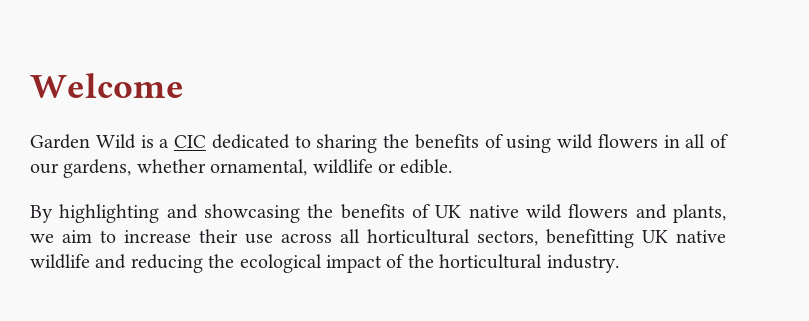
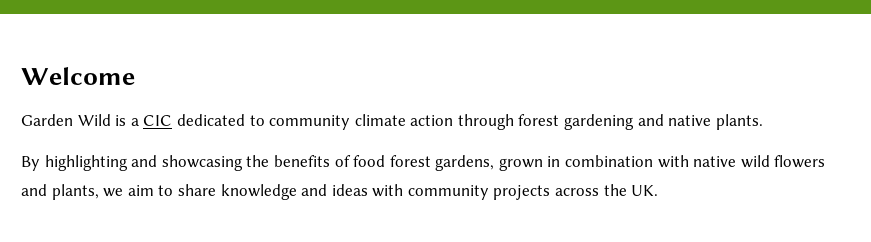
- Garden Wild is a CIC dedicated to sharing the benefits of using wild flowers in all of our gardens, whether ornamental, wildlife or edible.
+ Garden Wild is a CIC dedicated to community climate action through forest gardening and native plants.
- By highlighting and showcasing the benefits of UK native wild flowers and plants, we aim to increase their use across all horticultural sectors, benefitting UK native wildlife and reducing the ecological impact of the horticultural industry.
+ By highlighting and showcasing the benefits of food forest gardens, grown in combination with native wild flowers and plants, we aim to share knowledge and ideas with community projects across the UK.

